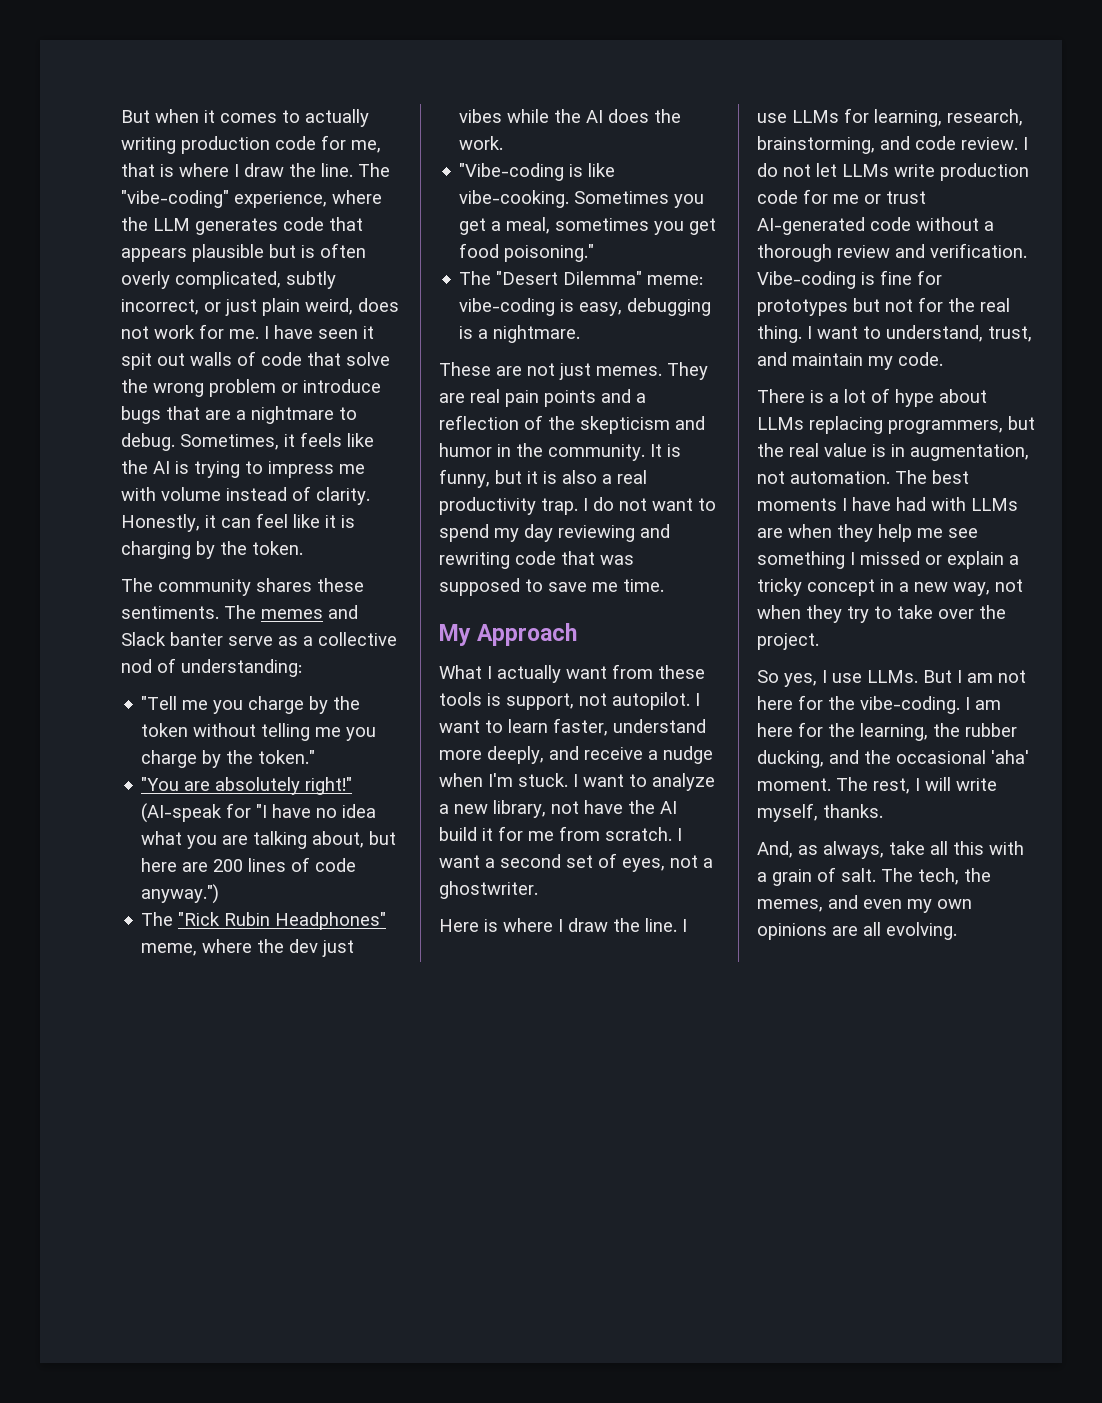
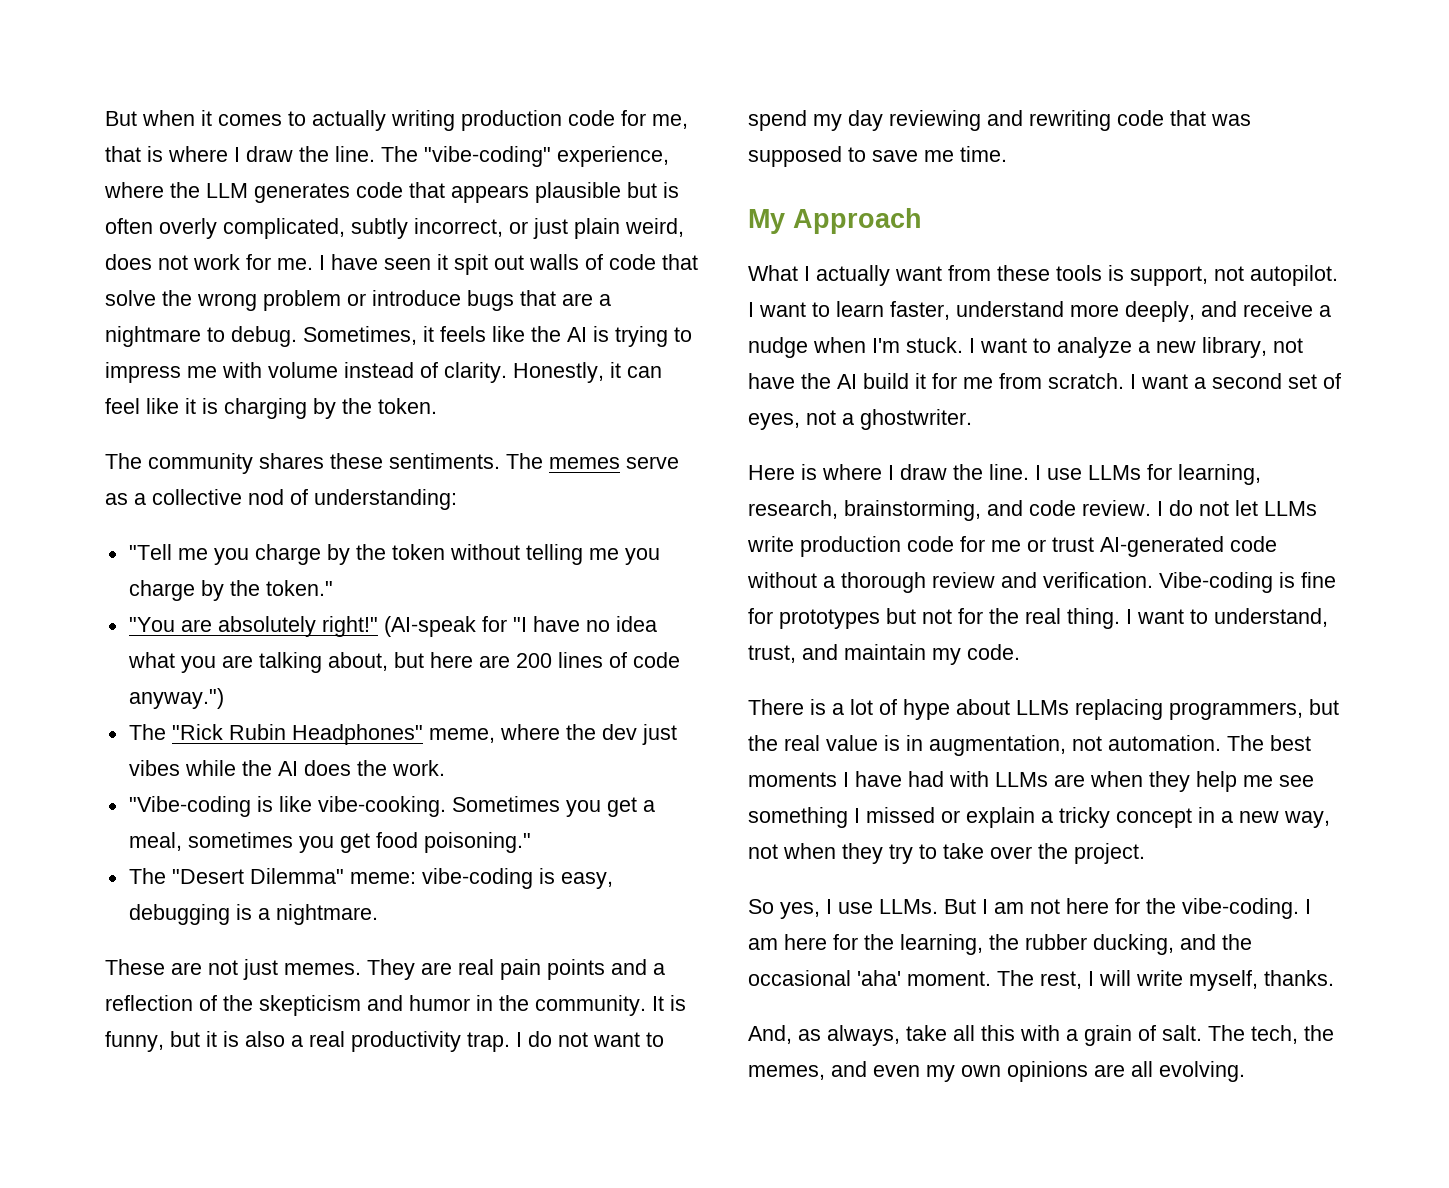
- The memes and Slack banter serve as a collective nod of understanding:
+ The memes serve as a collective nod of understanding:

